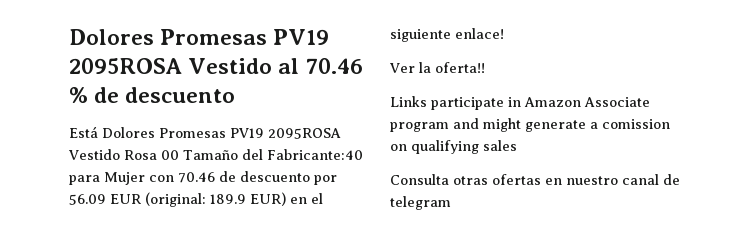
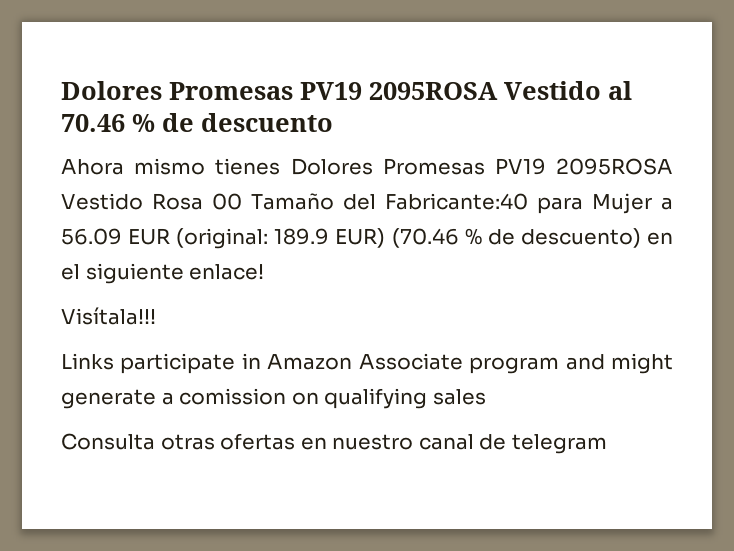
- Está Dolores Promesas PV19 2095ROSA Vestido Rosa 00 Tamaño del Fabricante:40 para Mujer con 70.46 de descuento por 56.09 EUR (original: 189.9 EUR) en el siguiente enlace!
+ Ahora mismo tienes Dolores Promesas PV19 2095ROSA Vestido Rosa 00 Tamaño del Fabricante:40 para Mujer a 56.09 EUR (original: 189.9 EUR) (70.46 % de descuento) en el siguiente enlace!
- Ver la oferta!!
+ Visítala!!!

